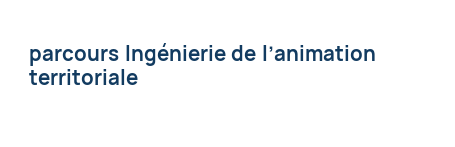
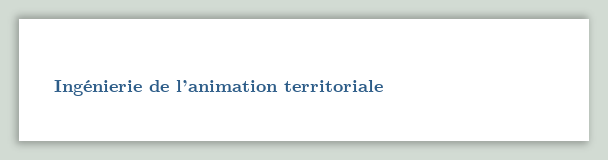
- parcours Ingénierie de l’animation territoriale
+ Ingénierie de l’animation territoriale

